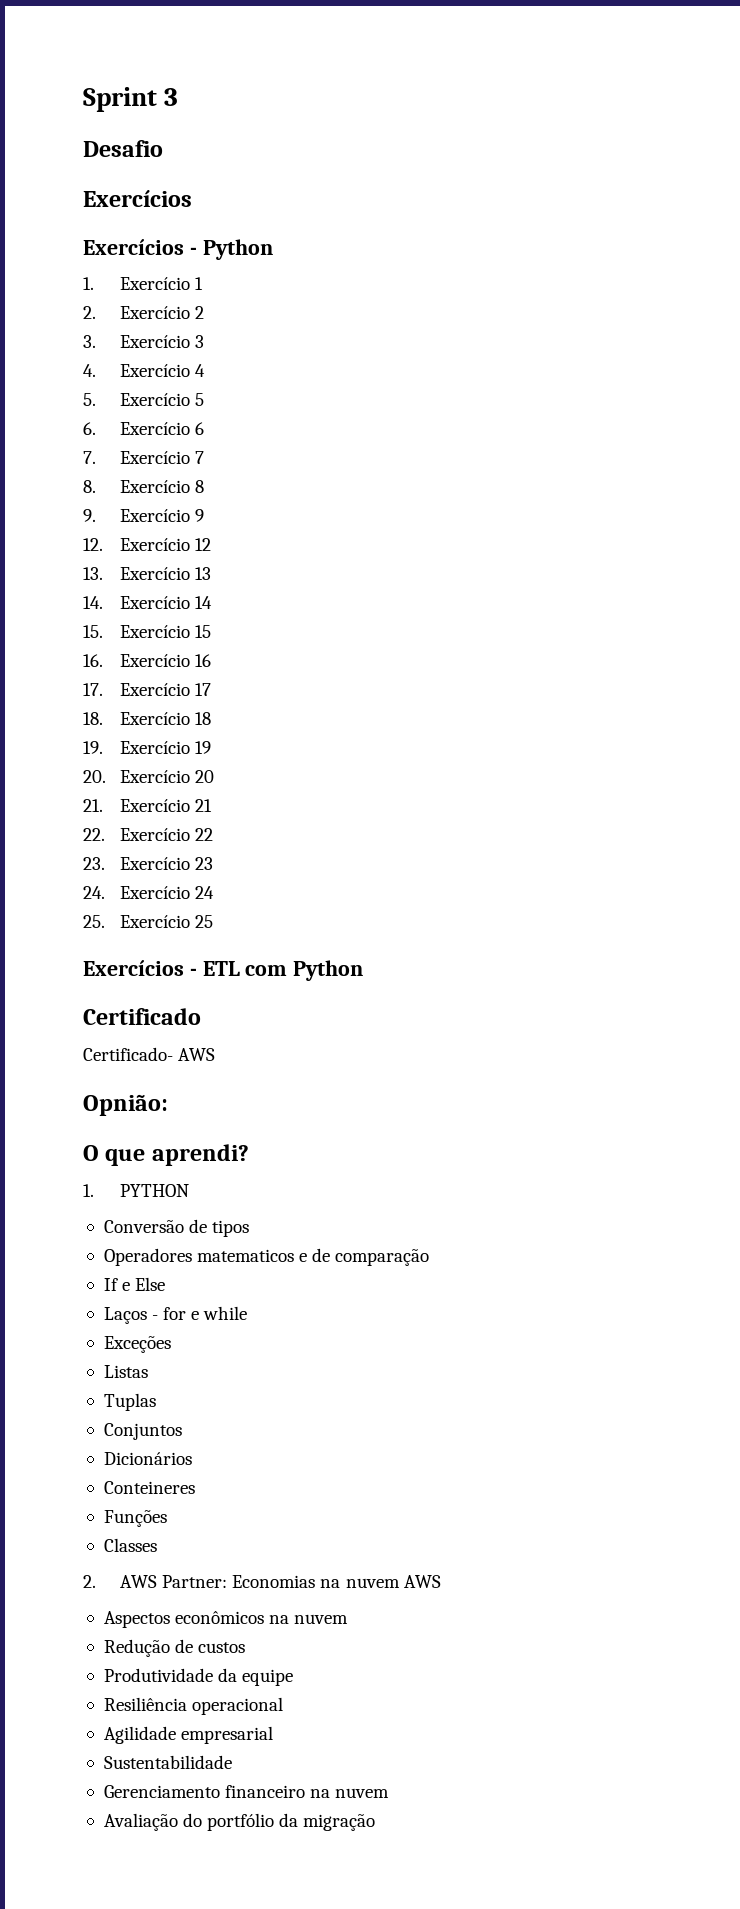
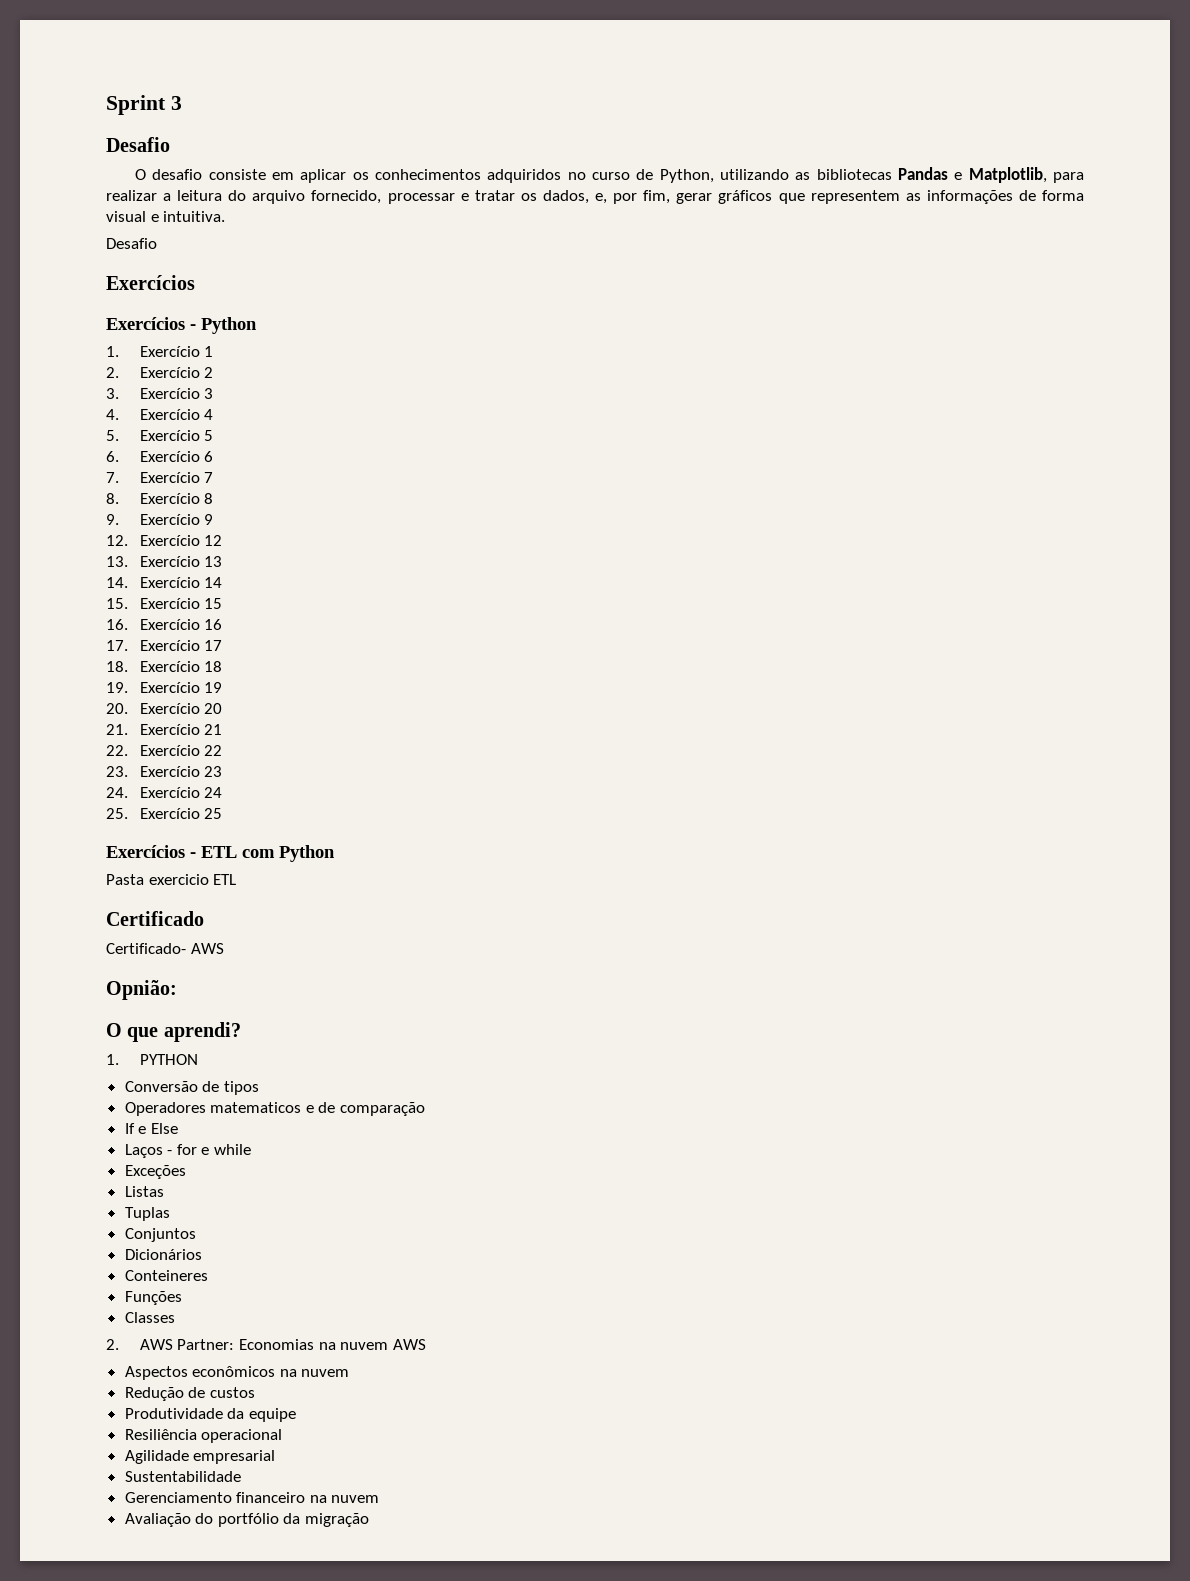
+ O desafio consiste em aplicar os conhecimentos adquiridos no curso de Python, utilizando as bibliotecas Pandas e Matplotlib, para realizar a leitura do arquivo fornecido, processar e tratar os dados, e, por fim, gerar gráficos que representem as informações de forma visual e intuitiva.
+ Desafio
+ Pasta exercicio ETL

